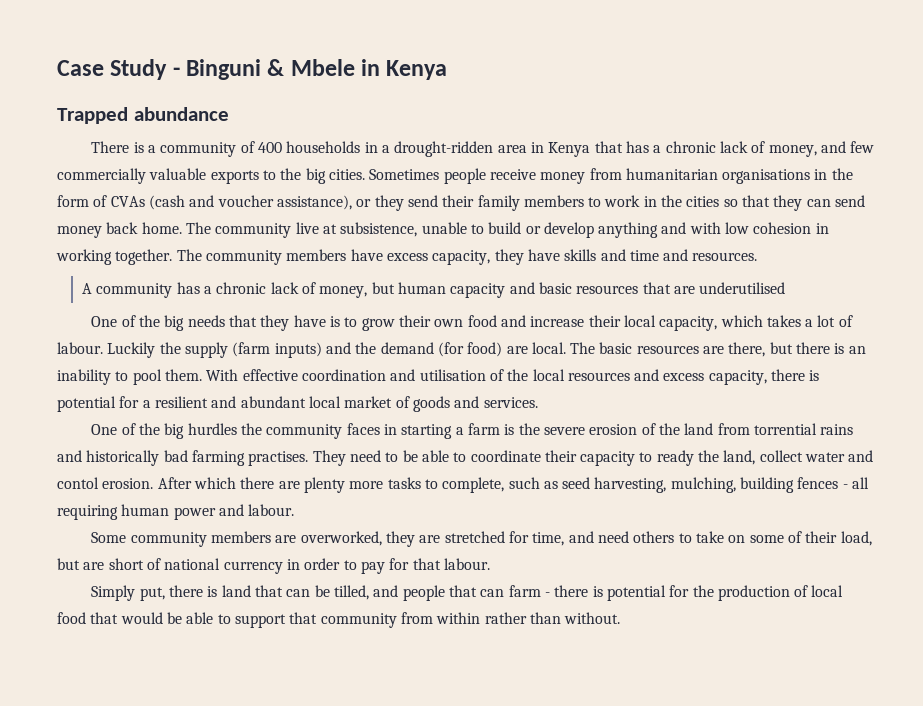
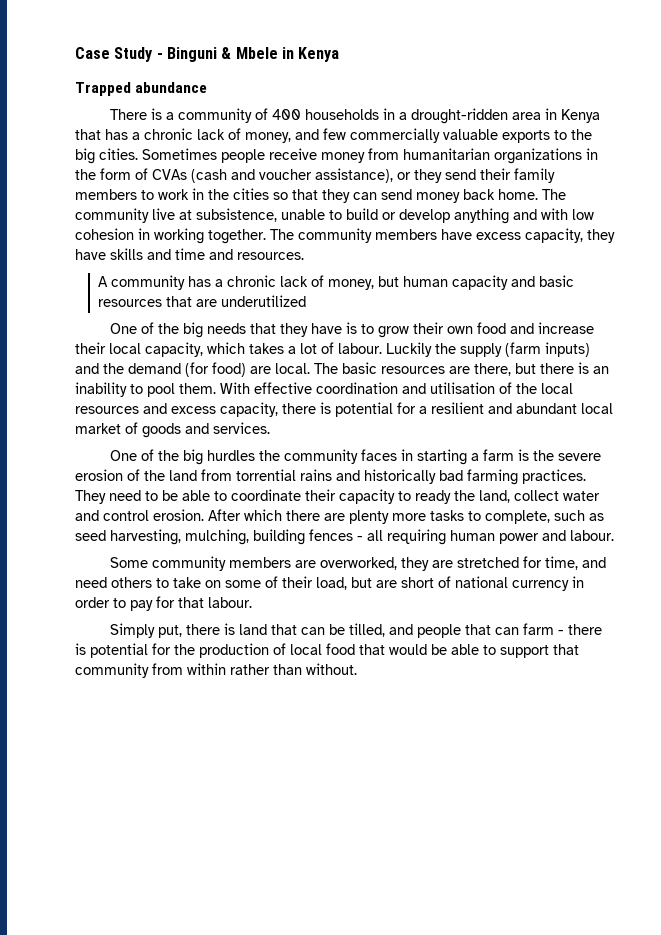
- Sometimes people receive money from humanitarian organisations in the form of CVAs (cash and voucher assistance), or they send their family members to work in the cities so that they can send money back home.
+ Sometimes people receive money from humanitarian organizations in the form of CVAs (cash and voucher assistance), or they send their family members to work in the cities so that they can send money back home.
- A community has a chronic lack of money, but human capacity and basic resources that are underutilised
+ A community has a chronic lack of money, but human capacity and basic resources that are underutilized
- One of the big hurdles the community faces in starting a farm is the severe erosion of the land from torrential rains and historically bad farming practises.
+ One of the big hurdles the community faces in starting a farm is the severe erosion of the land from torrential rains and historically bad farming practices.
- They need to be able to coordinate their capacity to ready the land, collect water and contol erosion.
+ They need to be able to coordinate their capacity to ready the land, collect water and control erosion.

